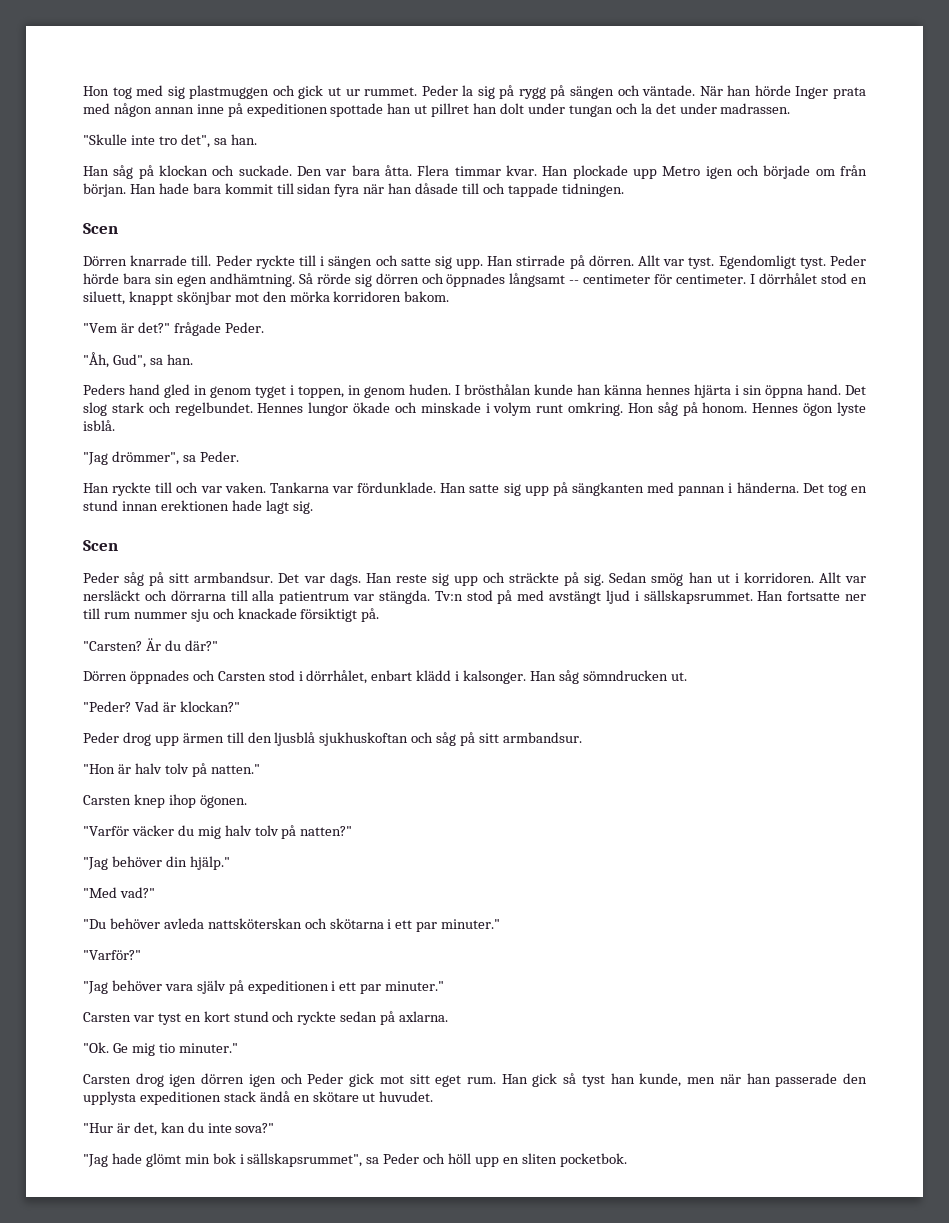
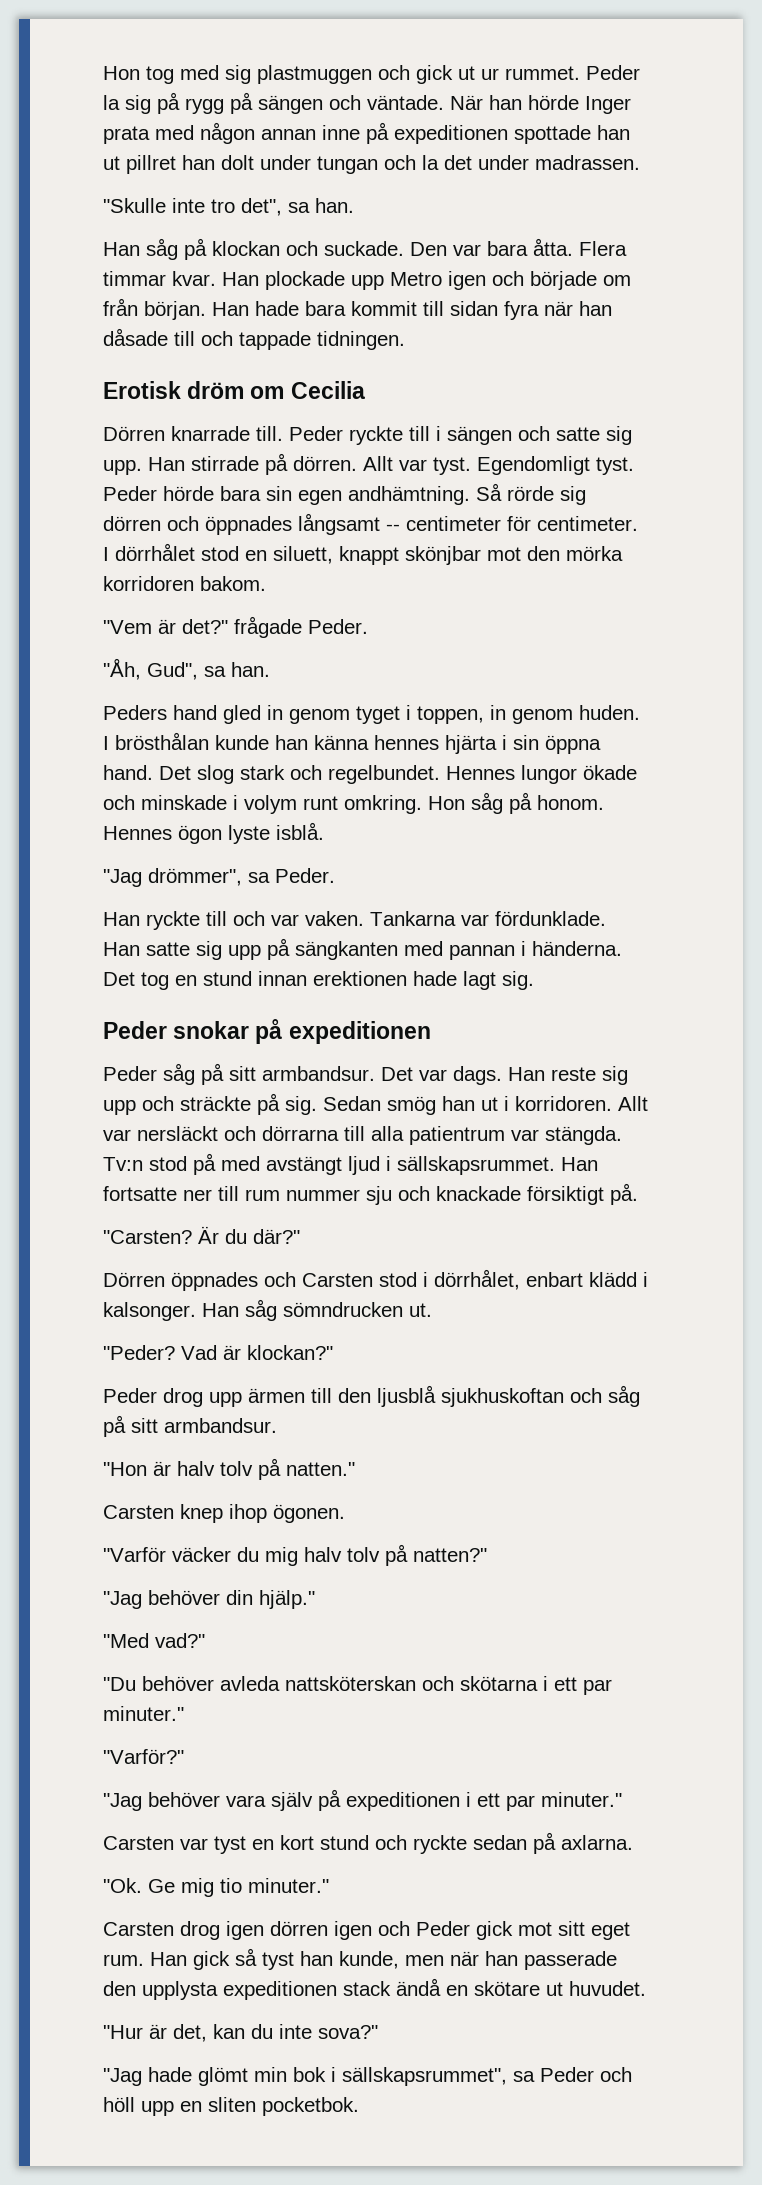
  Han hade bara kommit till sidan fyra när han dåsade till och tappade tidningen.
- Scen
+ Erotisk dröm om Cecilia
  Det tog en stund innan erektionen hade lagt sig.
- Scen
+ Peder snokar på expeditionen

